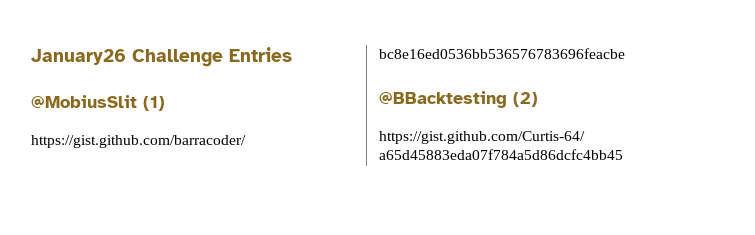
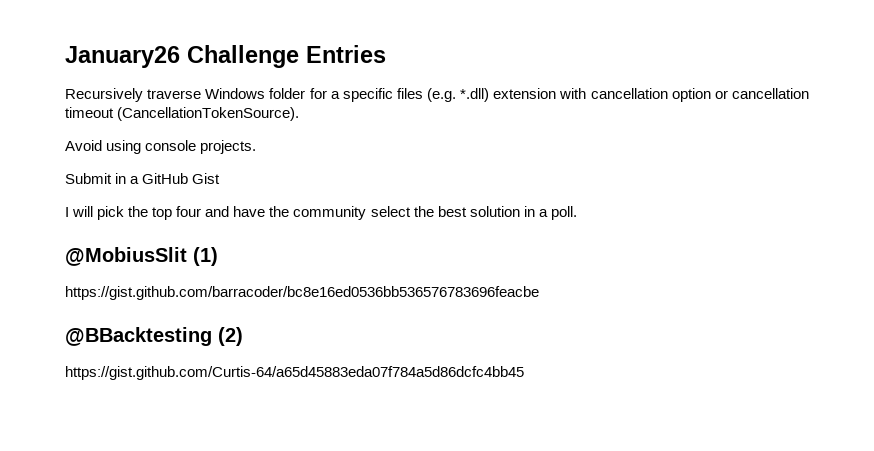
+ Recursively traverse Windows folder for a specific files (e.g. *.dll) extension with cancellation option or cancellation timeout (CancellationTokenSource).
+ Avoid using console projects.
+ Submit in a GitHub Gist
+ I will pick the top four and have the community select the best solution in a poll.

